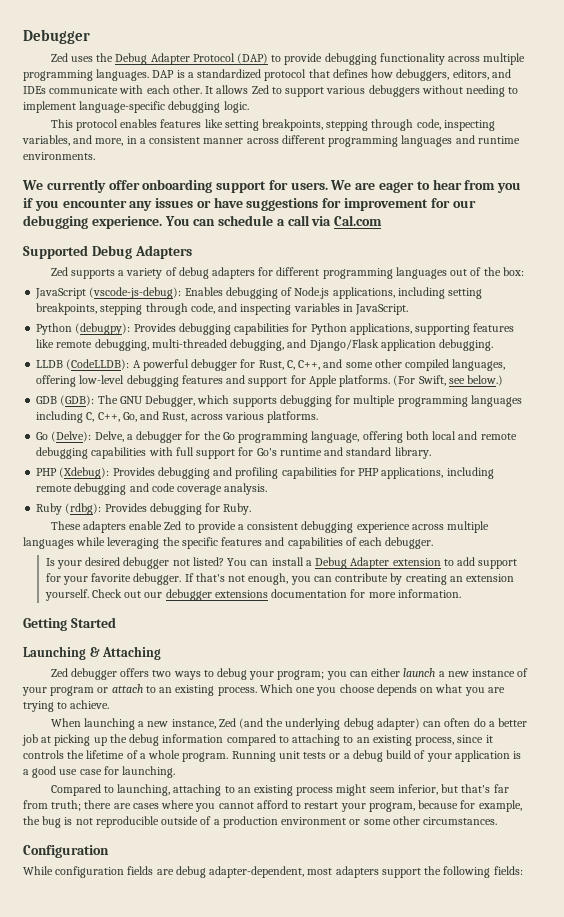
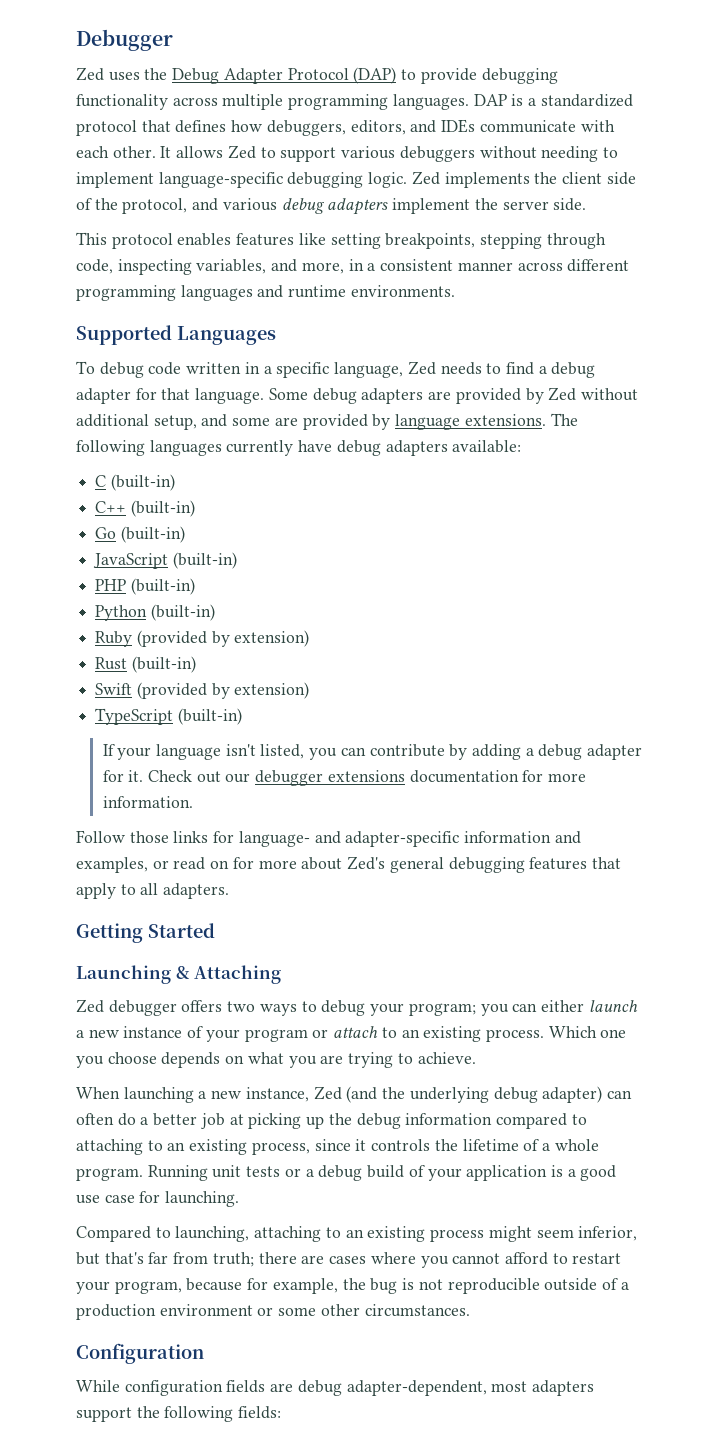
+ Zed implements the client side of the protocol, and various debug adapters implement the server side.
- We currently offer onboarding support for users. We are eager to hear from you if you encounter any issues or have suggestions for improvement for our debugging experience. You can schedule a call via Cal.com
- Supported Debug Adapters
- Zed supports a variety of debug adapters for different programming languages out of the box:
- JavaScript (vscode-js-debug): Enables debugging of Node.js applications, including setting breakpoints, stepping through code, and inspecting variables in JavaScript.
- Python (debugpy): Provides debugging capabilities for Python applications, supporting features like remote debugging, multi-threaded debugging, and Django/Flask application debugging.
- LLDB (CodeLLDB): A powerful debugger for Rust, C, C++, and some other compiled languages, offering low-level debugging features and support for Apple platforms. (For Swift, see below.)
- GDB (GDB): The GNU Debugger, which supports debugging for multiple programming languages including C, C++, Go, and Rust, across various platforms.
- Go (Delve): Delve, a debugger for the Go programming language, offering both local and remote debugging capabilities with full support for Go's runtime and standard library.
- PHP (Xdebug): Provides debugging and profiling capabilities for PHP applications, including remote debugging and code coverage analysis.
- Ruby (rdbg): Provides debugging for Ruby.
- These adapters enable Zed to provide a consistent debugging experience across multiple languages while leveraging the specific features and capabilities of each debugger.
- Is your desired debugger not listed? You can install a Debug Adapter extension to add support for your favorite debugger. If that's not enough, you can contribute by creating an extension yourself.
+ Supported Languages
+ To debug code written in a specific language, Zed needs to find a debug adapter for that language. Some debug adapters are provided by Zed without additional setup, and some are provided by language extensions. The following languages currently have debug adapters available:
+ C (built-in)
+ C++ (built-in)
+ Go (built-in)
+ JavaScript (built-in)
+ PHP (built-in)
+ Python (built-in)
+ Ruby (provided by extension)
+ Rust (built-in)
+ Swift (provided by extension)
+ TypeScript (built-in)
+ If your language isn't listed, you can contribute by adding a debug adapter for it.
+ Follow those links for language- and adapter-specific information and examples, or read on for more about Zed's general debugging features that apply to all adapters.

